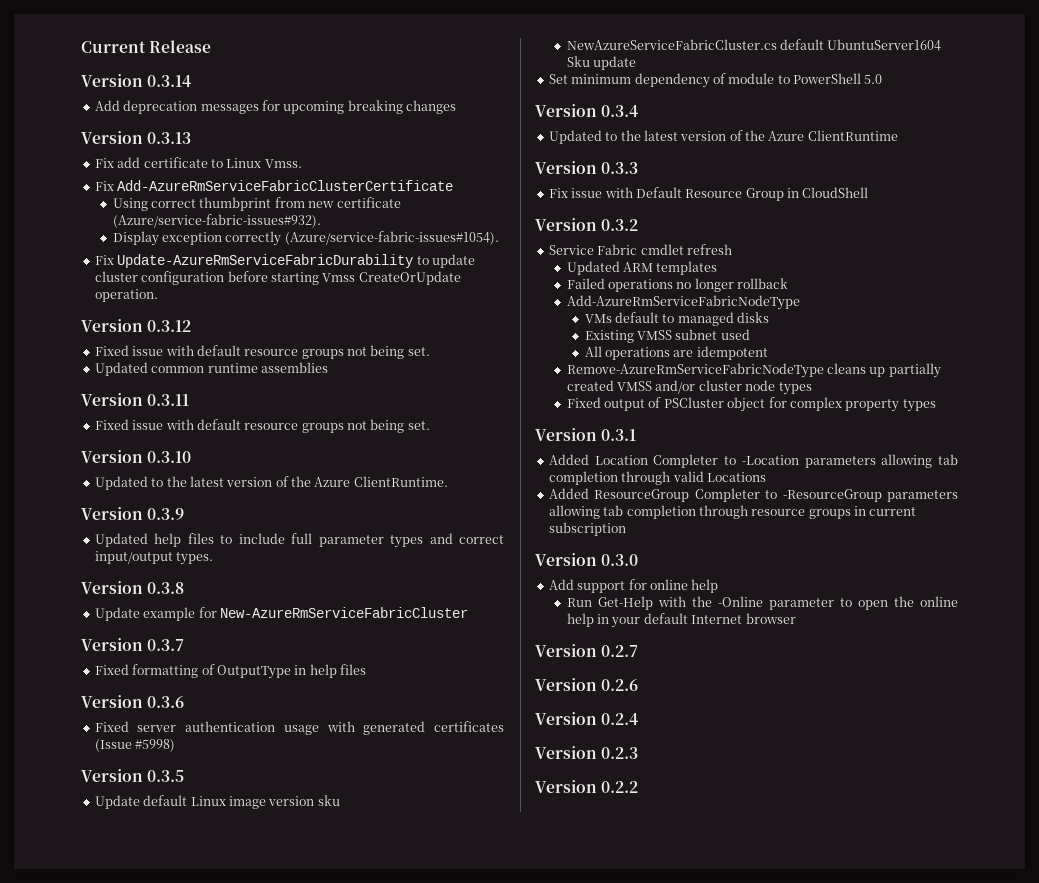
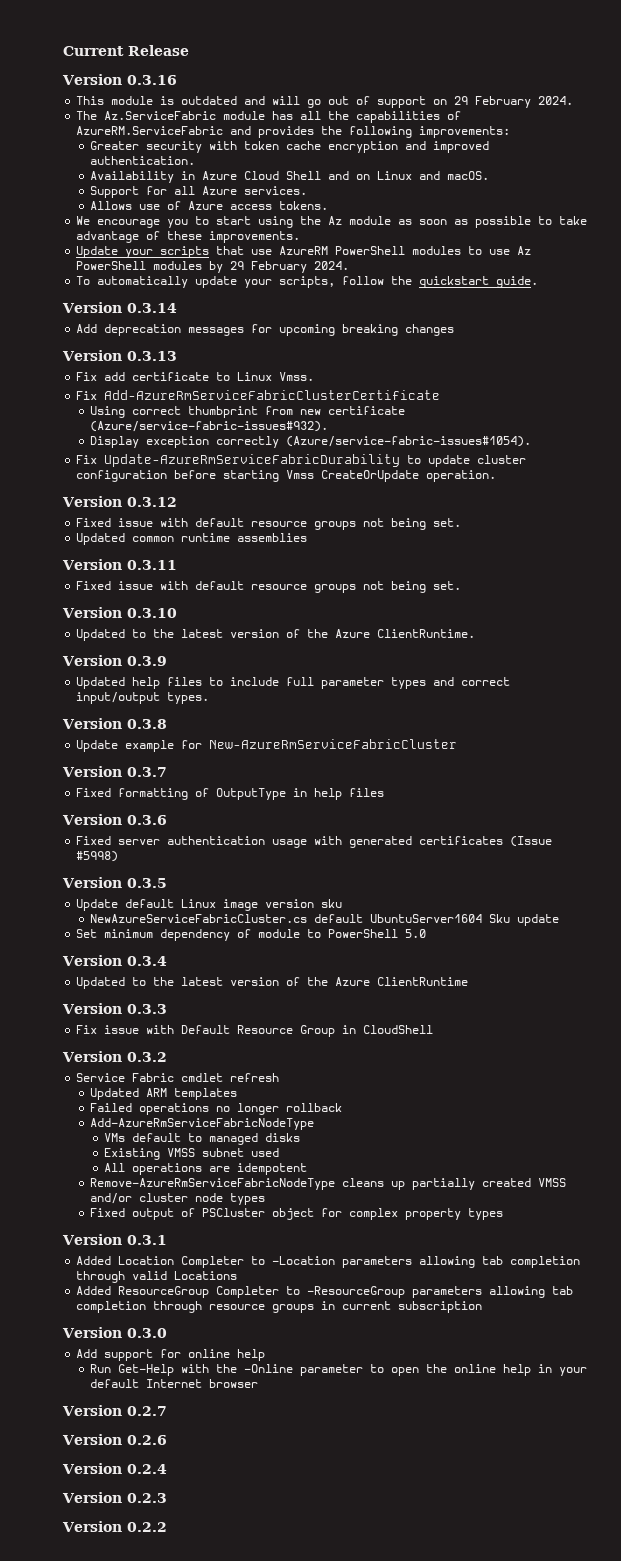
+ Version 0.3.16
+ This module is outdated and will go out of support on 29 February 2024.
+ The Az.ServiceFabric module has all the capabilities of AzureRM.ServiceFabric and provides the following improvements:
+ Greater security with token cache encryption and improved authentication.
+ Availability in Azure Cloud Shell and on Linux and macOS.
+ Support for all Azure services.
+ Allows use of Azure access tokens.
+ We encourage you to start using the Az module as soon as possible to take advantage of these improvements.
+ Update your scripts that use AzureRM PowerShell modules to use Az PowerShell modules by 29 February 2024.
+ To automatically update your scripts, follow the quickstart guide.

